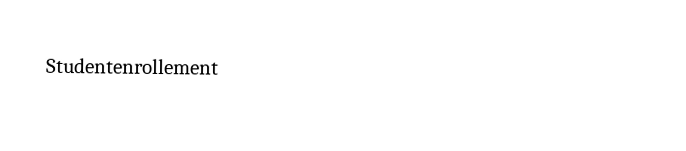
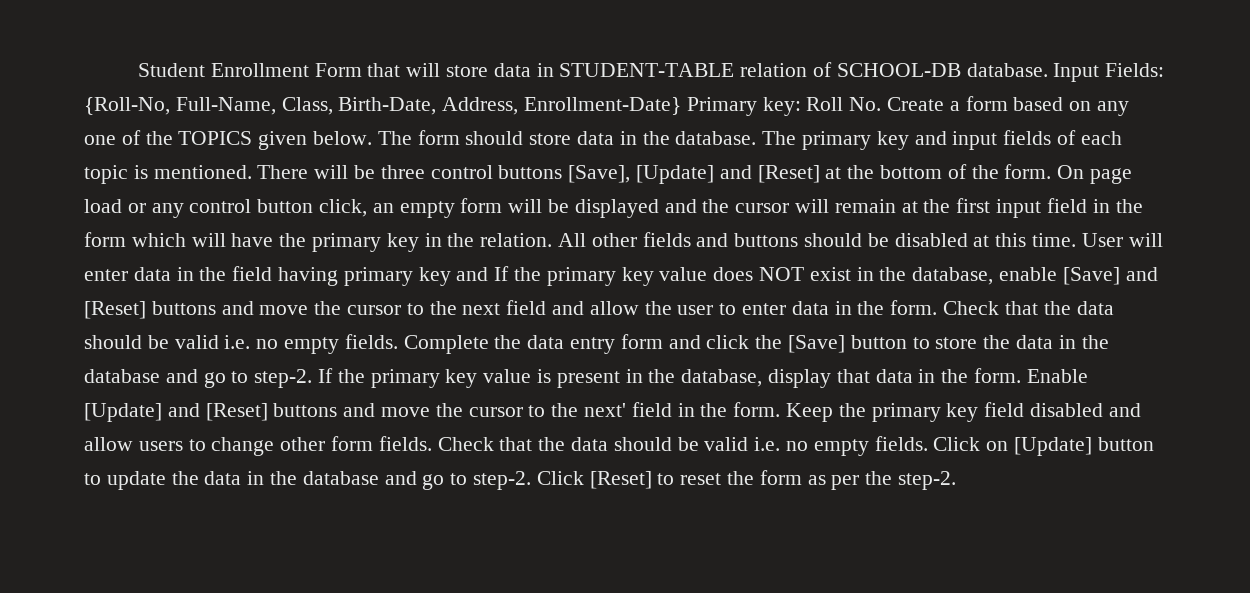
- Studentenrollement
+ Student Enrollment Form that will store data in STUDENT-TABLE relation of SCHOOL-DB database. Input Fields: {Roll-No, Full-Name, Class, Birth-Date, Address, Enrollment-Date} Primary key: Roll No. Create a form based on any one of the TOPICS given below. The form should store data in the database. The primary key and input fields of each topic is mentioned. There will be three control buttons [Save], [Update] and [Reset] at the bottom of the form. On page load or any control button click, an empty form will be displayed and the cursor will remain at the first input field in the form which will have the primary key in the relation. All other fields and buttons should be disabled at this time. User will enter data in the field having primary key and If the primary key value does NOT exist in the database, enable [Save] and [Reset] buttons and move the cursor to the next field and allow the user to enter data in the form. Check that the data should be valid i.e. no empty fields. Complete the data entry form and click the [Save] button to store the data in the database and go to step-2. If the primary key value is present in the database, display that data in the form. Enable [Update] and [Reset] buttons and move the cursor to the next' field in the form. Keep the primary key field disabled and allow users to change other form fields. Check that the data should be valid i.e. no empty fields. Click on [Update] button to update the data in the database and go to step-2. Click [Reset] to reset the form as per the step-2.

